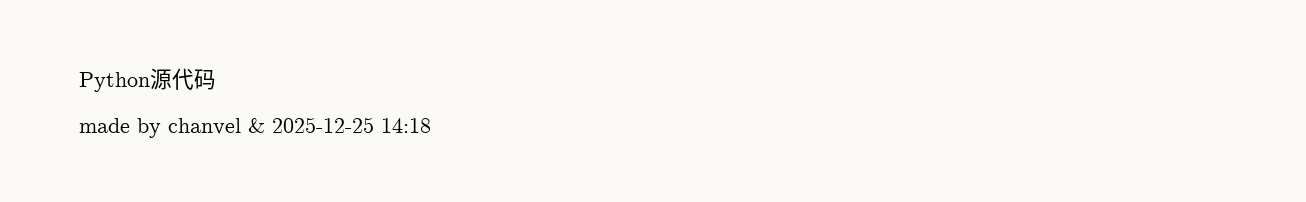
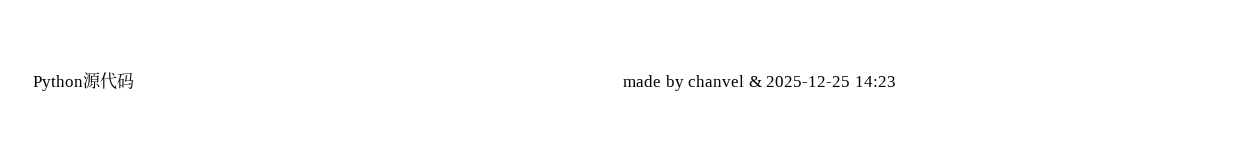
- made by chanvel & 2025-12-25 14:18
+ made by chanvel & 2025-12-25 14:23

